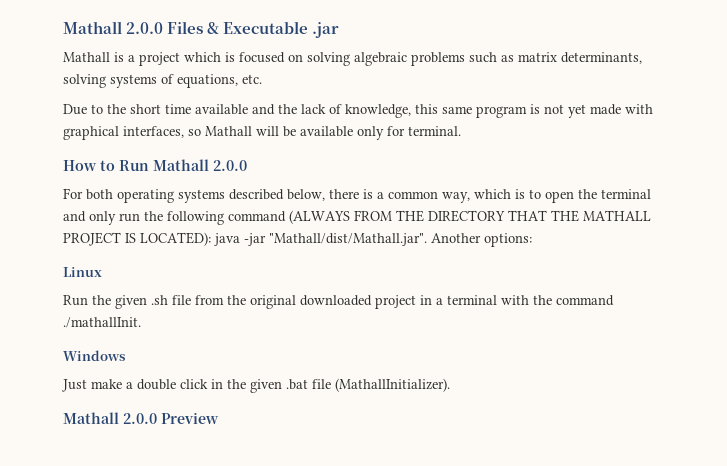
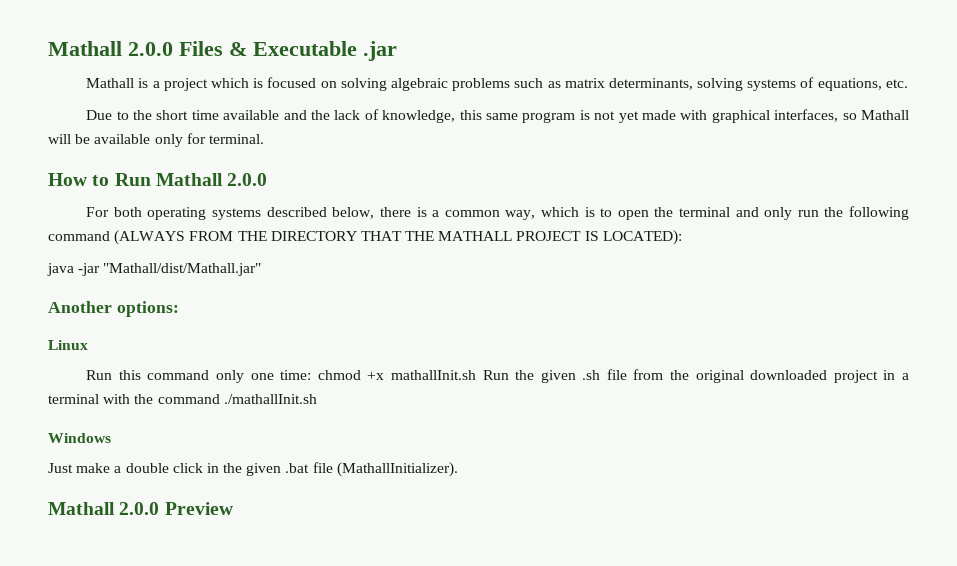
- For both operating systems described below, there is a common way, which is to open the terminal and only run the following command (ALWAYS FROM THE DIRECTORY THAT THE MATHALL PROJECT IS LOCATED): java -jar "Mathall/dist/Mathall.jar". Another options:
+ For both operating systems described below, there is a common way, which is to open the terminal and only run the following command (ALWAYS FROM THE DIRECTORY THAT THE MATHALL PROJECT IS LOCATED):
+ java -jar "Mathall/dist/Mathall.jar"
+ Another options:
- Run the given .sh file from the original downloaded project in a terminal with the command ./mathallInit.
+ Run this command only one time: chmod +x mathallInit.sh Run the given .sh file from the original downloaded project in a terminal with the command ./mathallInit.sh

